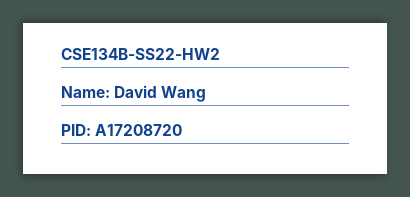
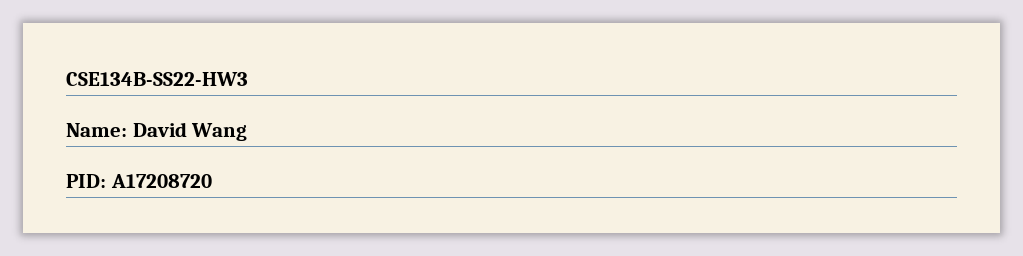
- CSE134B-SS22-HW2
+ CSE134B-SS22-HW3

